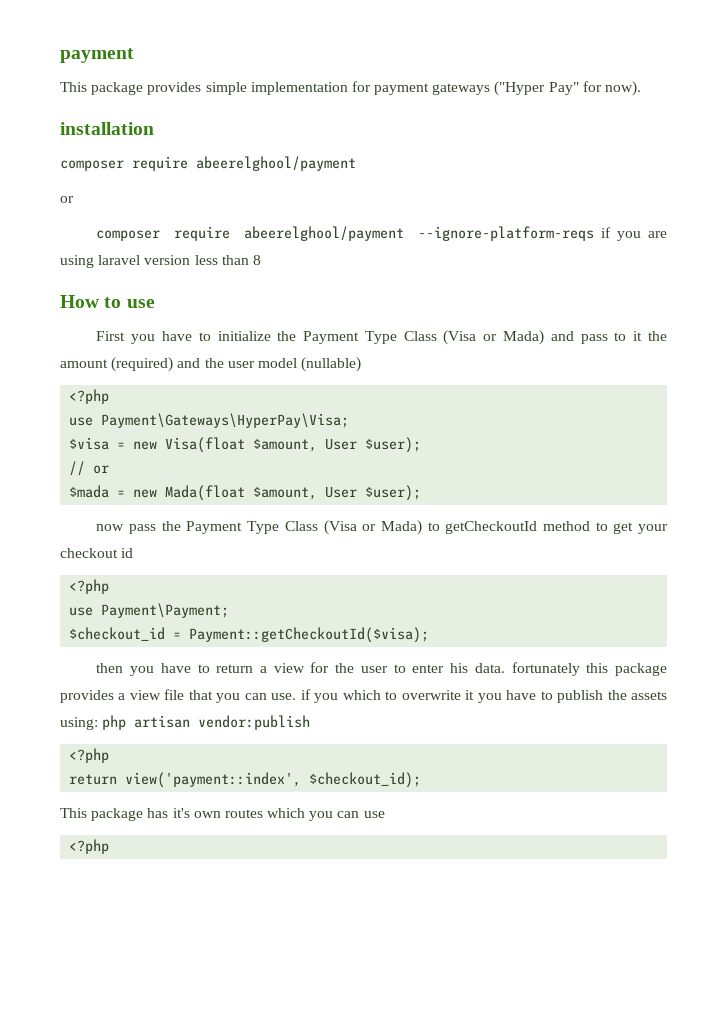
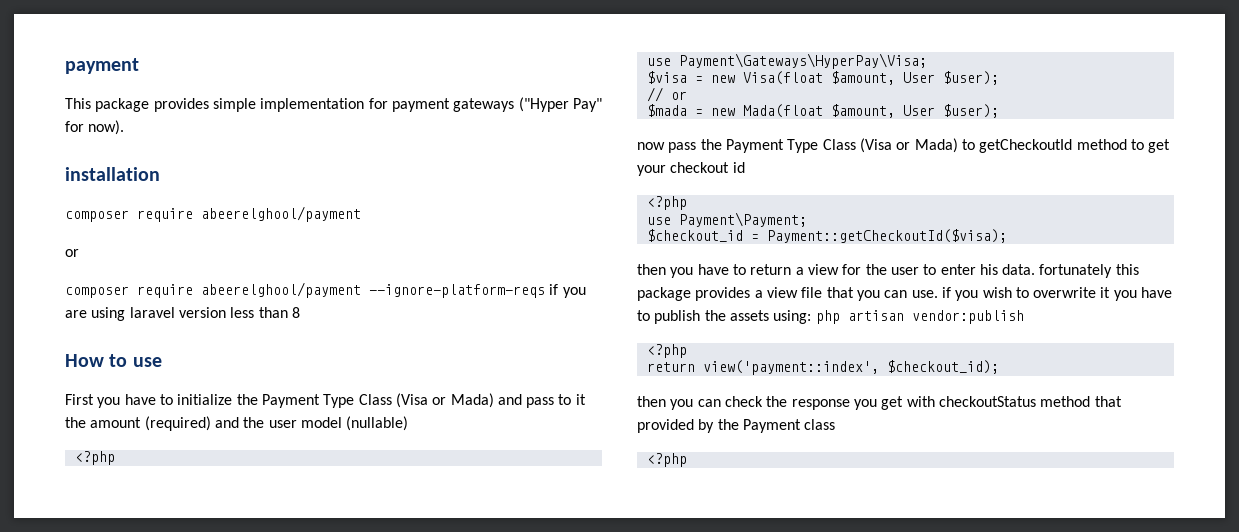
- then you have to return a view for the user to enter his data. fortunately this package provides a view file that you can use. if you which to overwrite it you have to publish the assets using: php artisan vendor:publish
+ then you have to return a view for the user to enter his data. fortunately this package provides a view file that you can use. if you wish to overwrite it you have to publish the assets using: php artisan vendor:publish
- This package has it's own routes which you can use
+ then you can check the response you get with checkoutStatus method that provided by the Payment class

